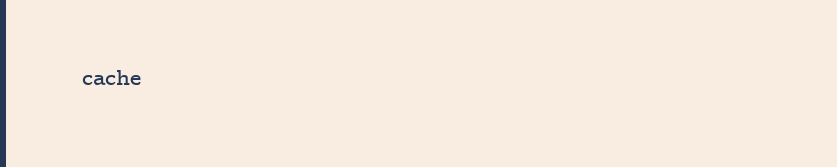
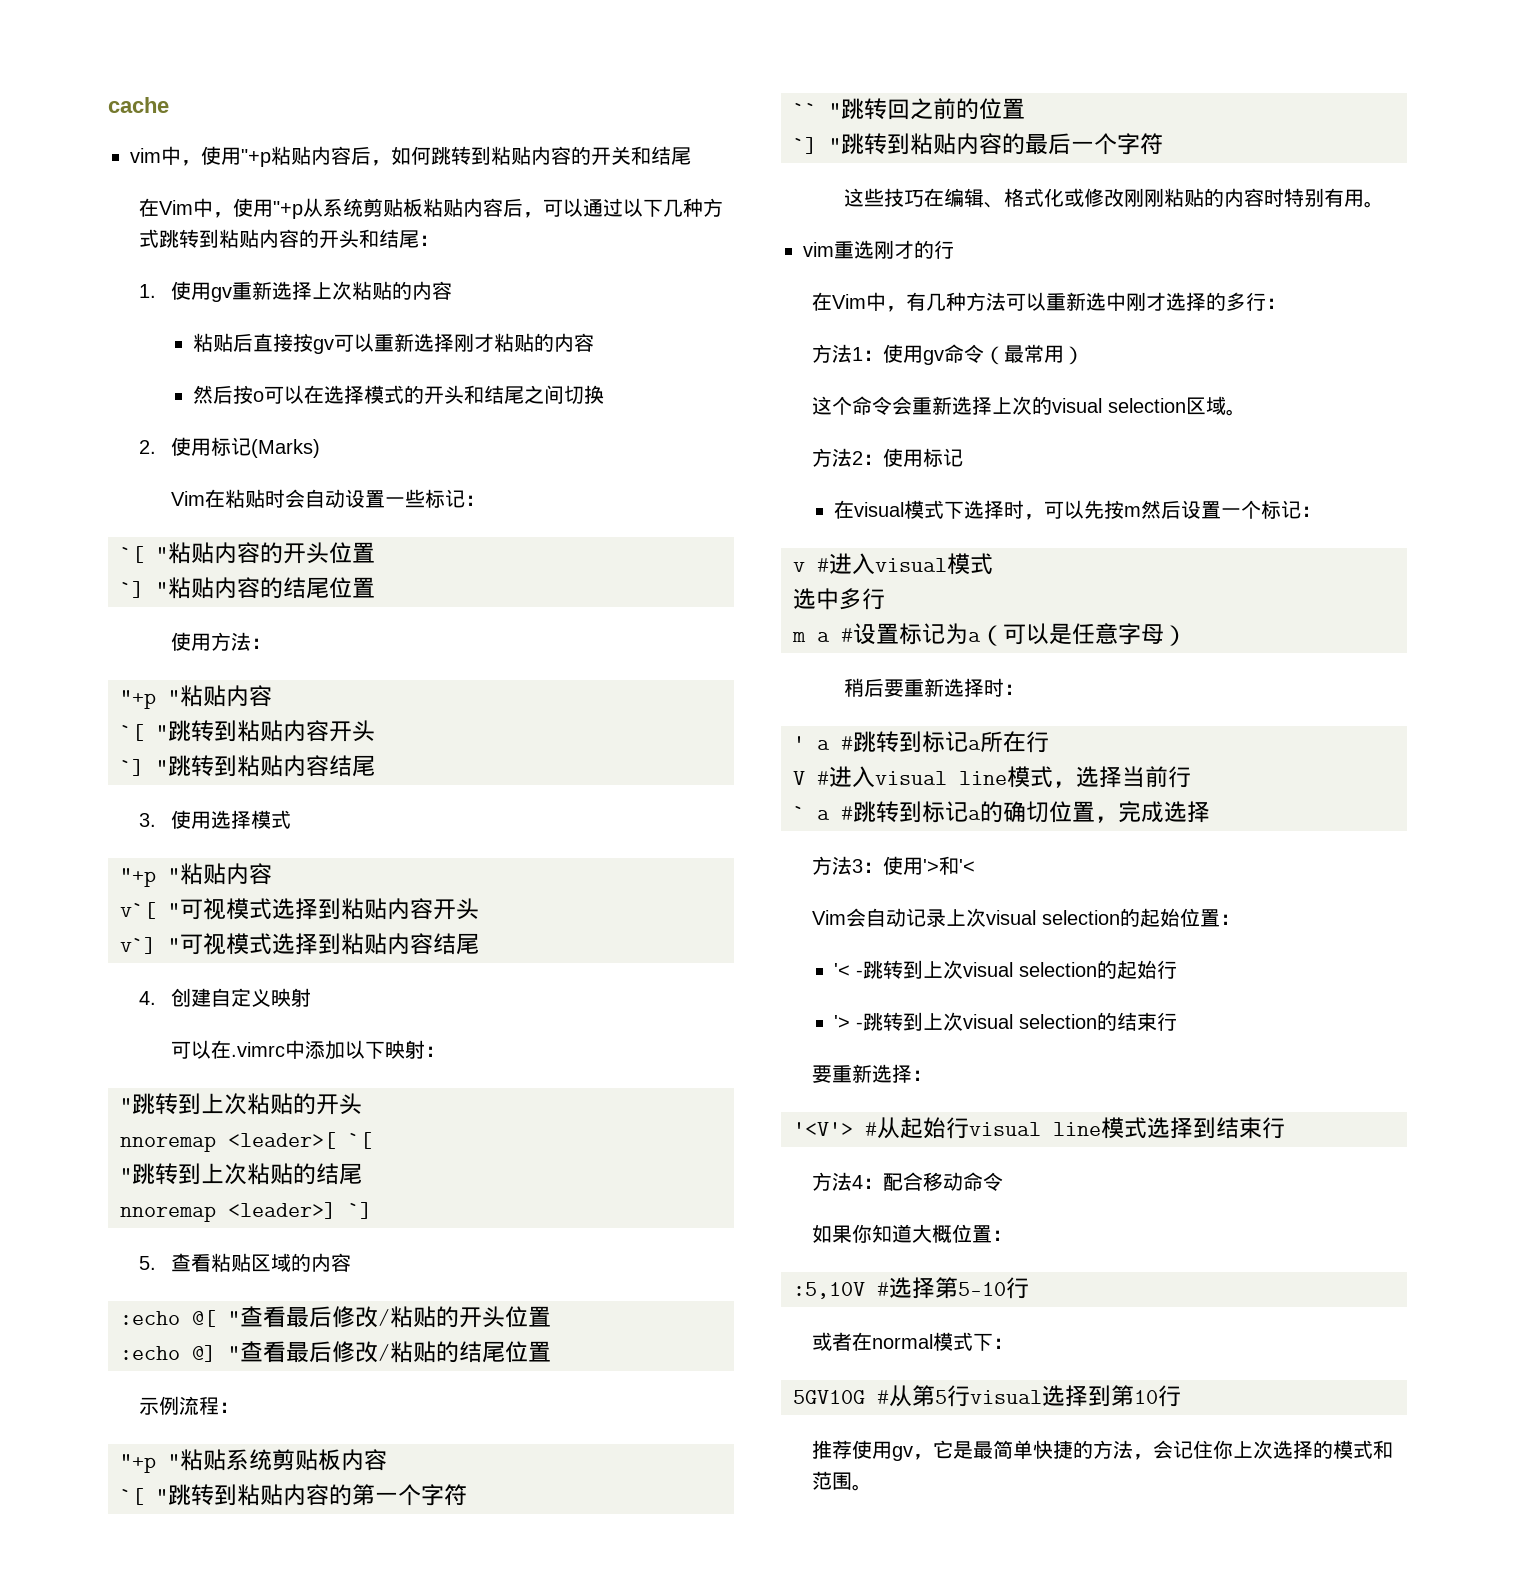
+ vim中，使用"+p粘贴内容后，如何跳转到粘贴内容的开关和结尾
+ 在Vim中，使用"+p从系统剪贴板粘贴内容后，可以通过以下几种方式跳转到粘贴内容的开头和结尾：
+ 1.使用gv重新选择上次粘贴的内容
+ 粘贴后直接按gv可以重新选择刚才粘贴的内容
+ 然后按o可以在选择模式的开头和结尾之间切换
+ 2.使用标记(Marks)
+ Vim在粘贴时会自动设置一些标记：
+ `[ "粘贴内容的开头位置
+ `] "粘贴内容的结尾位置
+ 使用方法：
+ "+p "粘贴内容
+ `[ "跳转到粘贴内容开头
+ `] "跳转到粘贴内容结尾
+ 3.使用选择模式
+ "+p "粘贴内容
+ v`[ "可视模式选择到粘贴内容开头
+ v`] "可视模式选择到粘贴内容结尾
+ 4.创建自定义映射
+ 可以在.vimrc中添加以下映射：
+ "跳转到上次粘贴的开头
+ nnoremap <leader>[ `[
+ "跳转到上次粘贴的结尾
+ nnoremap <leader>] `]
+ 5.查看粘贴区域的内容
+ :echo @[ "查看最后修改/粘贴的开头位置
+ :echo @] "查看最后修改/粘贴的结尾位置
+ 示例流程：
+ "+p "粘贴系统剪贴板内容
+ `[ "跳转到粘贴内容的第一个字符
+ `` "跳转回之前的位置
+ `] "跳转到粘贴内容的最后一个字符
+ 这些技巧在编辑、格式化或修改刚刚粘贴的内容时特别有用。
+ vim重选刚才的行
+ 在Vim中，有几种方法可以重新选中刚才选择的多行：
+ 方法1：使用gv命令（最常用）
+ 这个命令会重新选择上次的visual selection区域。
+ 方法2：使用标记
+ 在visual模式下选择时，可以先按m然后设置一个标记：
+ v #进入visual模式
+ 选中多行
+ m a #设置标记为a（可以是任意字母）
+ 稍后要重新选择时：
+ ' a #跳转到标记a所在行
+ V #进入visual line模式，选择当前行
+ ` a #跳转到标记a的确切位置，完成选择
+ 方法3：使用'>和'<
+ Vim会自动记录上次visual selection的起始位置：
+ '< -跳转到上次visual selection的起始行
+ '> -跳转到上次visual selection的结束行
+ 要重新选择：
+ '<V'> #从起始行visual line模式选择到结束行
+ 方法4：配合移动命令
+ 如果你知道大概位置：
+ :5,10V #选择第5-10行
+ 或者在normal模式下：
+ 5GV10G #从第5行visual选择到第10行
+ 推荐使用gv，它是最简单快捷的方法，会记住你上次选择的模式和范围。

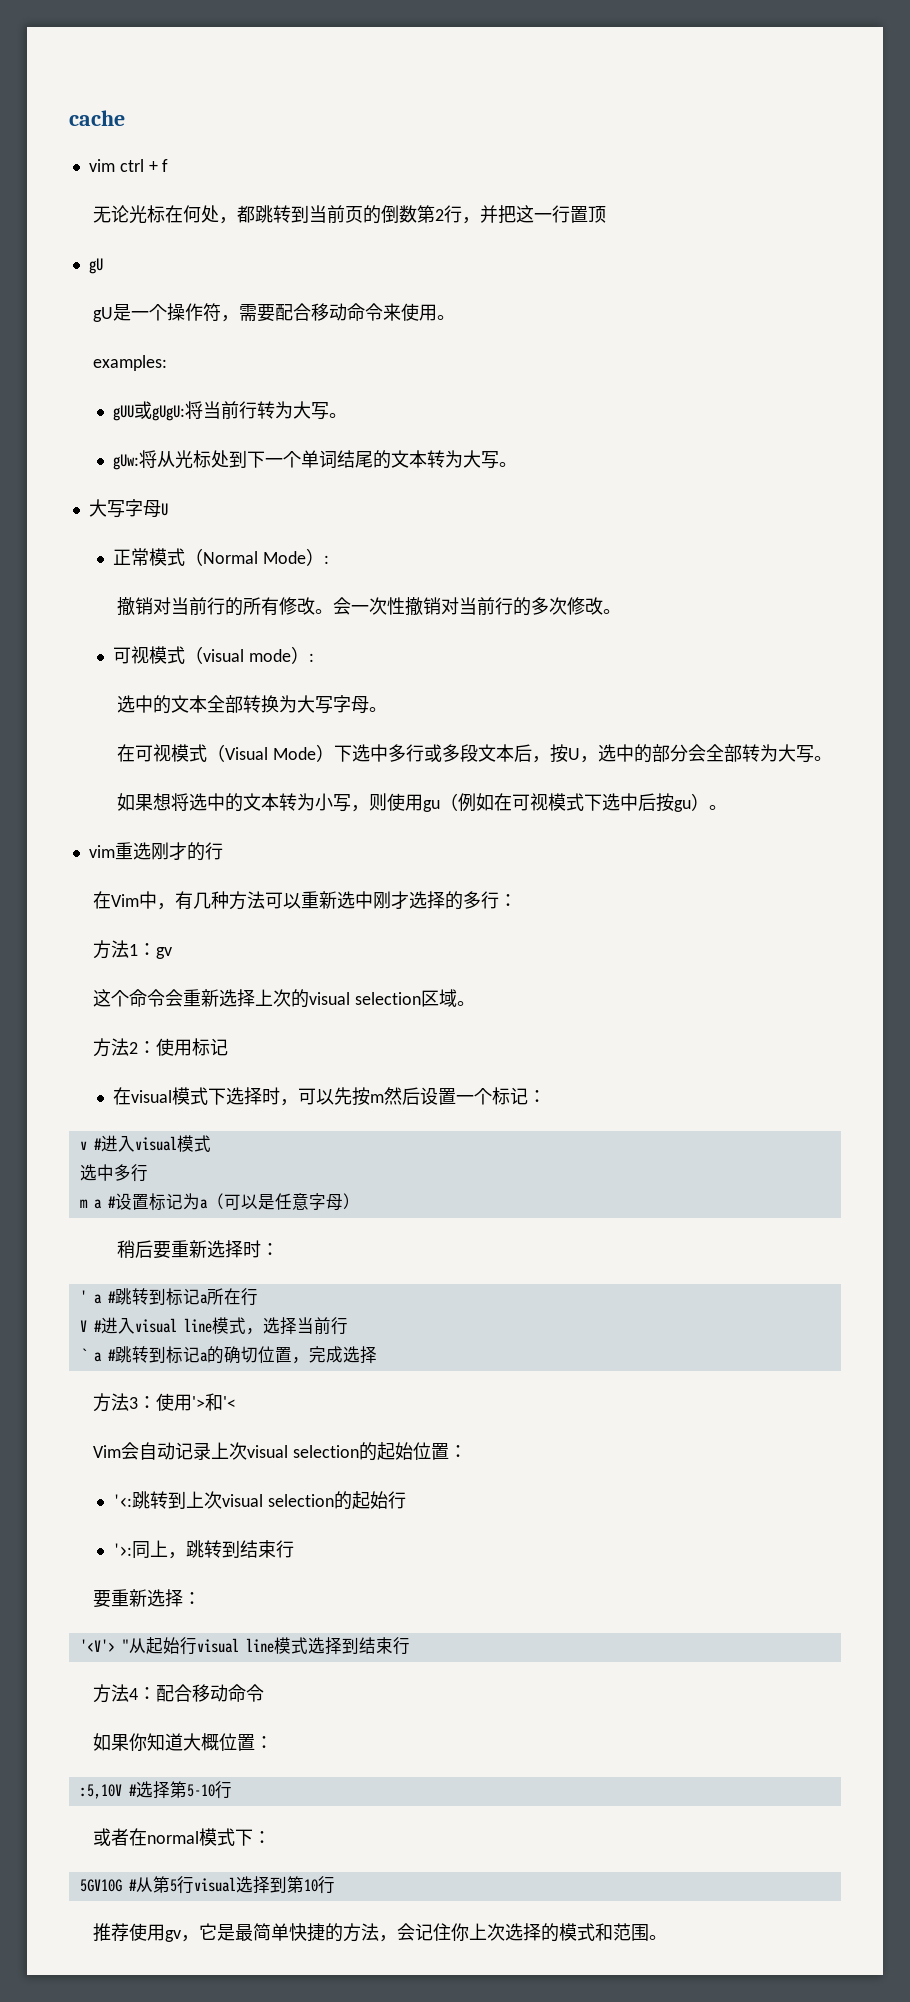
- vim中，使用"+p粘贴内容后，如何跳转到粘贴内容的开关和结尾
- 在Vim中，使用"+p从系统剪贴板粘贴内容后，可以通过以下几种方式跳转到粘贴内容的开头和结尾：
- 1.使用gv重新选择上次粘贴的内容
- 粘贴后直接按gv可以重新选择刚才粘贴的内容
- 然后按o可以在选择模式的开头和结尾之间切换
- 2.使用标记(Marks)
- Vim在粘贴时会自动设置一些标记：
- `[ "粘贴内容的开头位置
- `] "粘贴内容的结尾位置
- 使用方法：
- "+p "粘贴内容
- `[ "跳转到粘贴内容开头
- `] "跳转到粘贴内容结尾
- 3.使用选择模式
- "+p "粘贴内容
- v`[ "可视模式选择到粘贴内容开头
- v`] "可视模式选择到粘贴内容结尾
- 4.创建自定义映射
- 可以在.vimrc中添加以下映射：
- "跳转到上次粘贴的开头
- nnoremap <leader>[ `[
- "跳转到上次粘贴的结尾
- nnoremap <leader>] `]
- 5.查看粘贴区域的内容
- :echo @[ "查看最后修改/粘贴的开头位置
- :echo @] "查看最后修改/粘贴的结尾位置
- 示例流程：
- "+p "粘贴系统剪贴板内容
- `[ "跳转到粘贴内容的第一个字符
- `` "跳转回之前的位置
- `] "跳转到粘贴内容的最后一个字符
- 这些技巧在编辑、格式化或修改刚刚粘贴的内容时特别有用。
+ vim ctrl + f
+ 无论光标在何处，都跳转到当前页的倒数第2行，并把这一行置顶
+ gU
+ gU是一个操作符，需要配合移动命令来使用。
+ examples:
+ gUU或gUgU:将当前行转为大写。
+ gUw:将从光标处到下一个单词结尾的文本转为大写。
+ 大写字母U
+ 正常模式（Normal Mode）:
+ 撤销对当前行的所有修改。会一次性撤销对当前行的多次修改。
+ 可视模式（visual mode）:
+ 选中的文本全部转换为大写字母。
+ 在可视模式（Visual Mode）下选中多行或多段文本后，按U，选中的部分会全部转为大写。
+ 如果想将选中的文本转为小写，则使用gu（例如在可视模式下选中后按gu）。
- 方法1：使用gv命令（最常用）
+ 方法1：gv
- '< -跳转到上次visual selection的起始行
+ '<:跳转到上次visual selection的起始行
- '> -跳转到上次visual selection的结束行
+ '>:同上，跳转到结束行
- '<V'> #从起始行visual line模式选择到结束行
+ '<V'> "从起始行visual line模式选择到结束行

